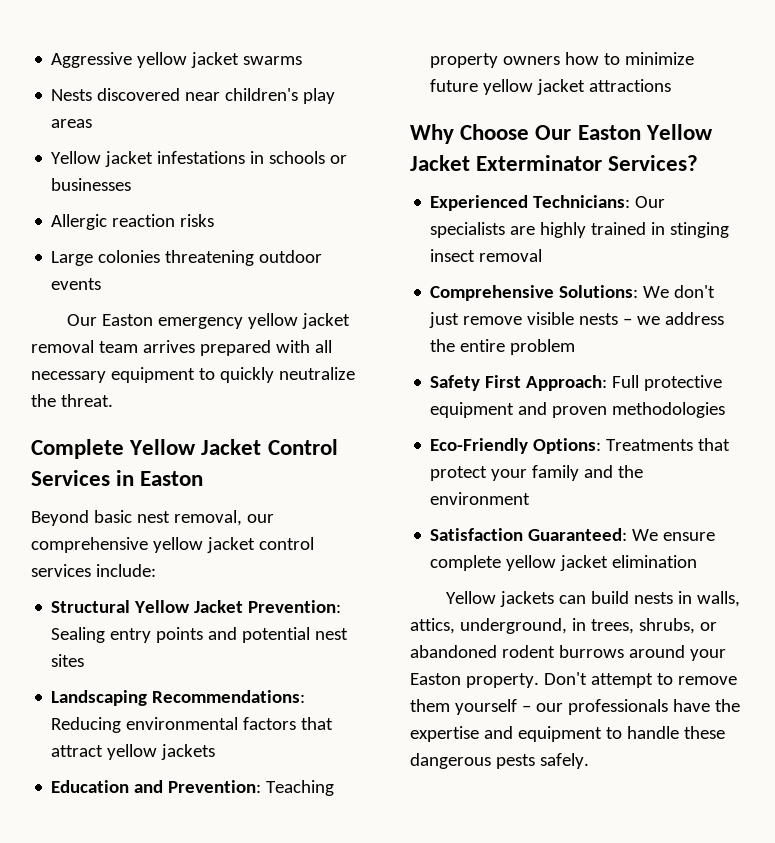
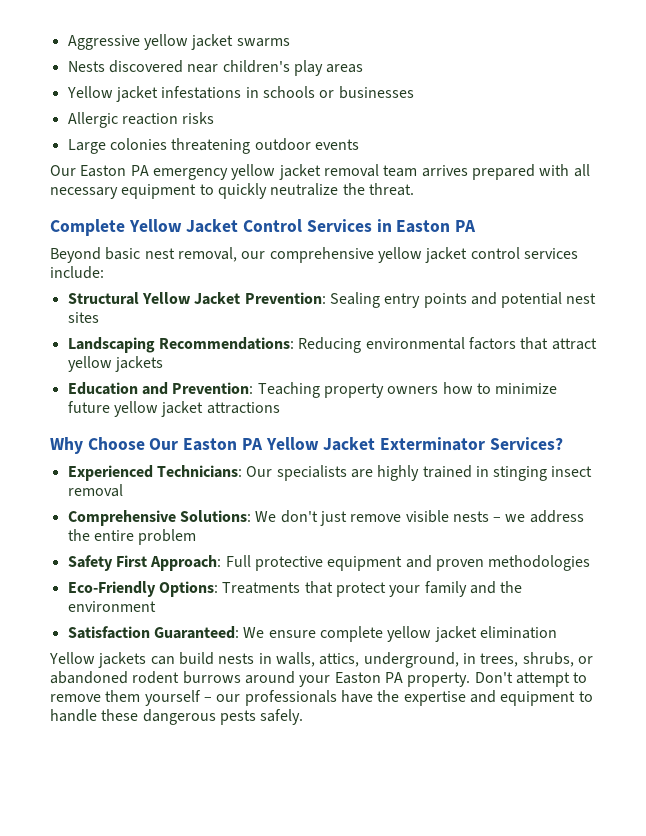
- Our Easton emergency yellow jacket removal team arrives prepared with all necessary equipment to quickly neutralize the threat.
+ Our Easton PA emergency yellow jacket removal team arrives prepared with all necessary equipment to quickly neutralize the threat.
- Complete Yellow Jacket Control Services in Easton
+ Complete Yellow Jacket Control Services in Easton PA
- Why Choose Our Easton Yellow Jacket Exterminator Services?
+ Why Choose Our Easton PA Yellow Jacket Exterminator Services?
- Yellow jackets can build nests in walls, attics, underground, in trees, shrubs, or abandoned rodent burrows around your Easton property.
+ Yellow jackets can build nests in walls, attics, underground, in trees, shrubs, or abandoned rodent burrows around your Easton PA property.

